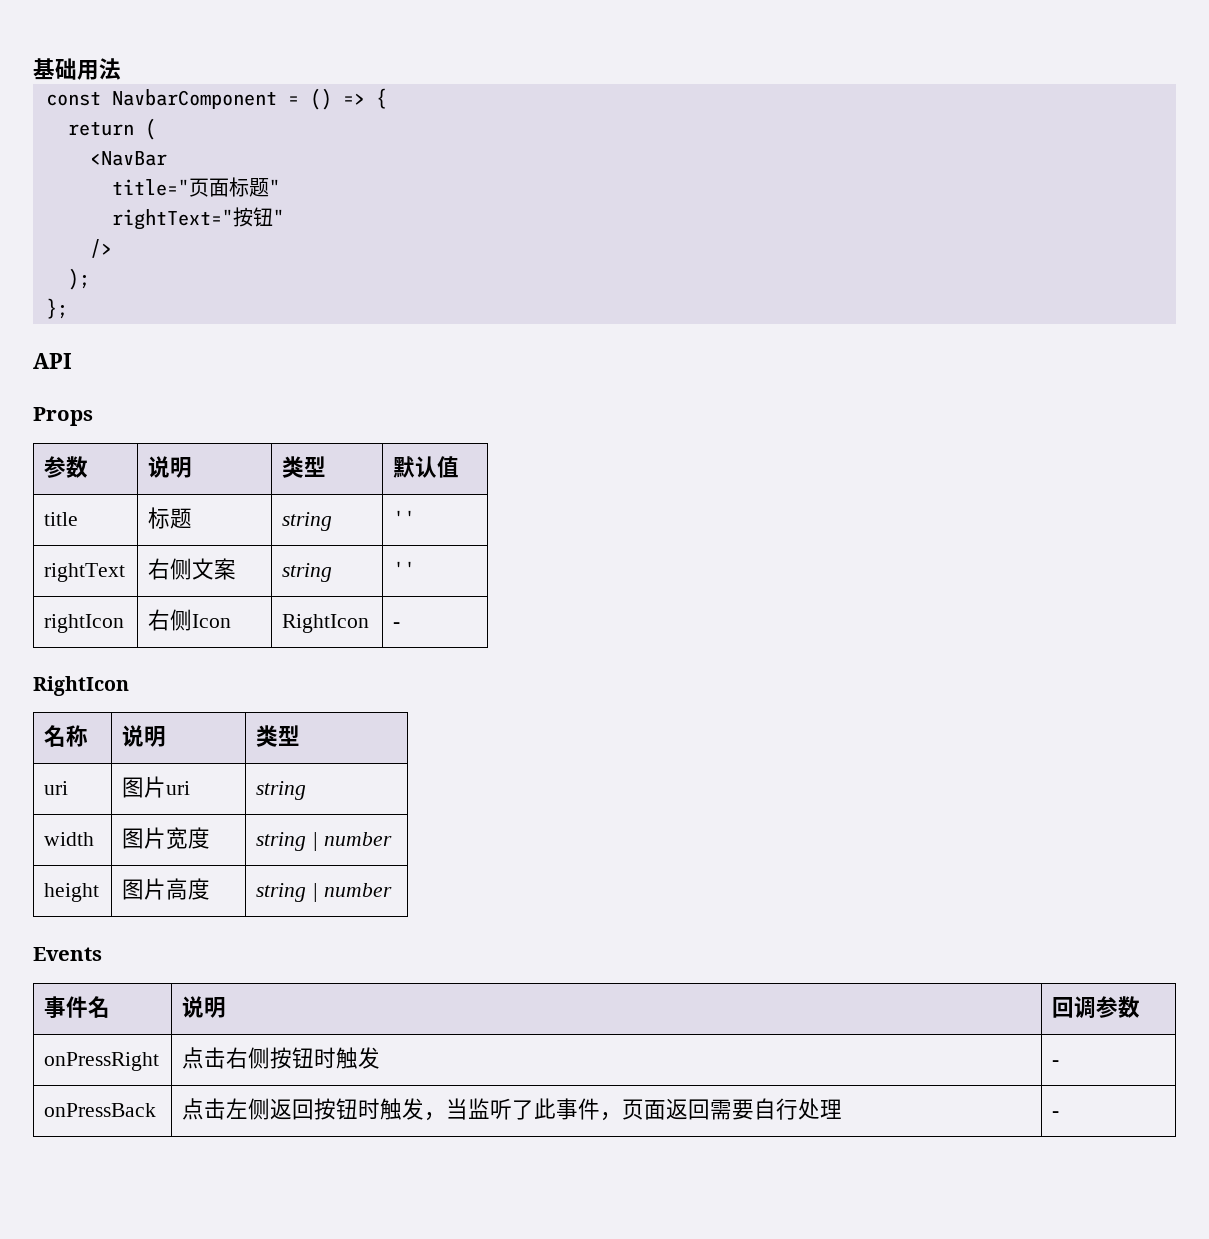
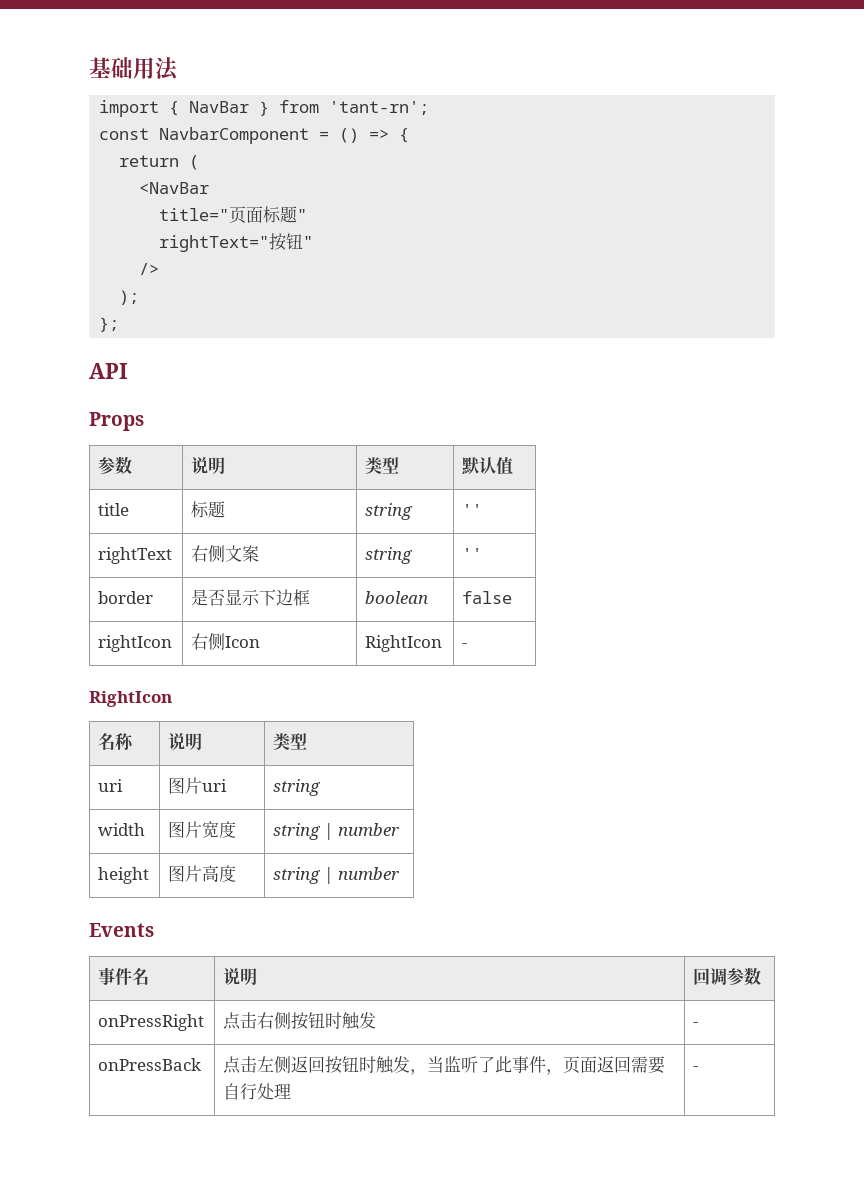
+ import { NavBar } from 'tant-rn';
+ border | 是否显示下边框 | boolean | false

